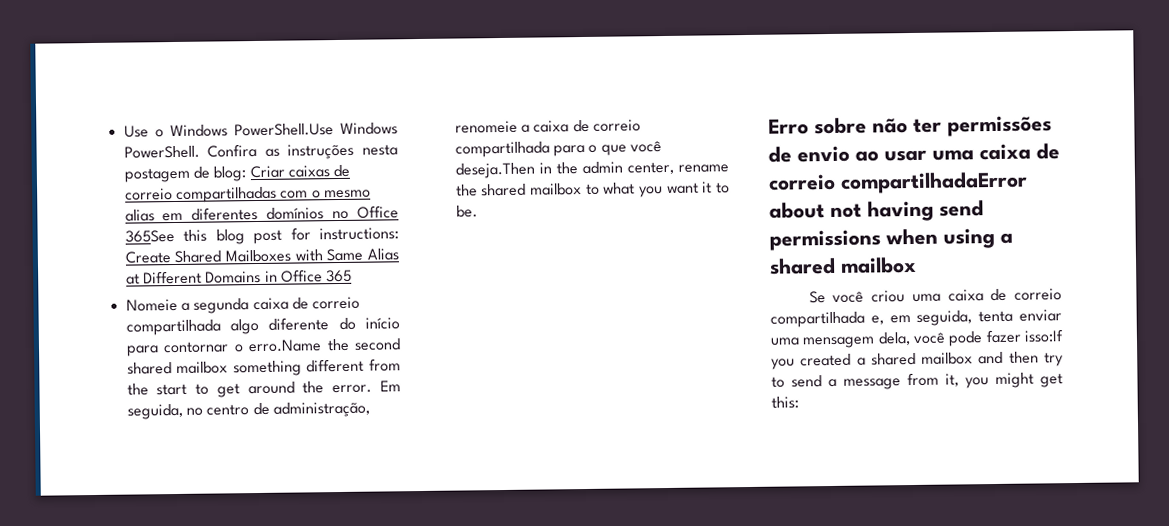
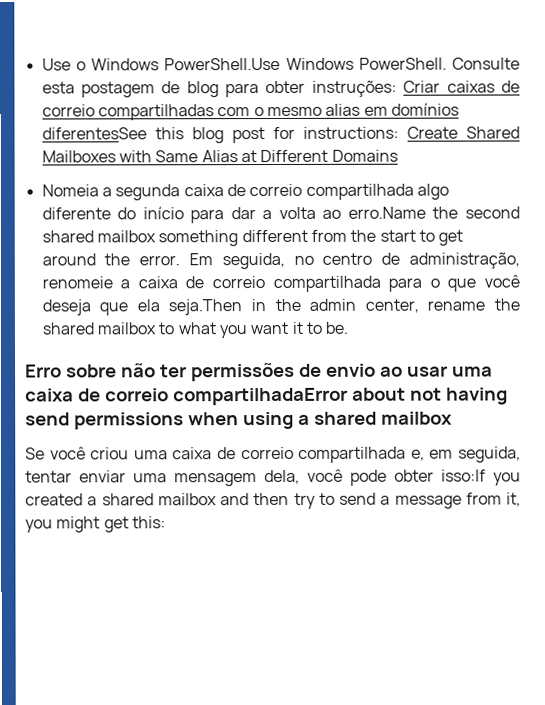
- Confira as instruções nesta postagem de blog: Criar caixas de correio compartilhadas com o mesmo alias em diferentes domínios no Office 365See this blog post for instructions: Create Shared Mailboxes with Same Alias at Different Domains in Office 365
- Nomeie a segunda caixa de correio compartilhada algo diferente do início para contornar o erro.Name the second shared mailbox something different from the start to get around the error.
+ Consulte esta postagem de blog para obter instruções: Criar caixas de correio compartilhadas com o mesmo alias em domínios diferentesSee this blog post for instructions: Create Shared Mailboxes with Same Alias at Different Domains
+ Nomeia a segunda caixa de correio compartilhada algo diferente do início para dar a volta ao erro.Name the second shared mailbox something different from the start to get around the error.
- Em seguida, no centro de administração, renomeie a caixa de correio compartilhada para o que você deseja.Then in the admin center, rename the shared mailbox to what you want it to be.
+ Em seguida, no centro de administração, renomeie a caixa de correio compartilhada para o que você deseja que ela seja.Then in the admin center, rename the shared mailbox to what you want it to be.
- Se você criou uma caixa de correio compartilhada e, em seguida, tenta enviar uma mensagem dela, você pode fazer isso:If you created a shared mailbox and then try to send a message from it, you might get this:
+ Se você criou uma caixa de correio compartilhada e, em seguida, tentar enviar uma mensagem dela, você pode obter isso:If you created a shared mailbox and then try to send a message from it, you might get this:

